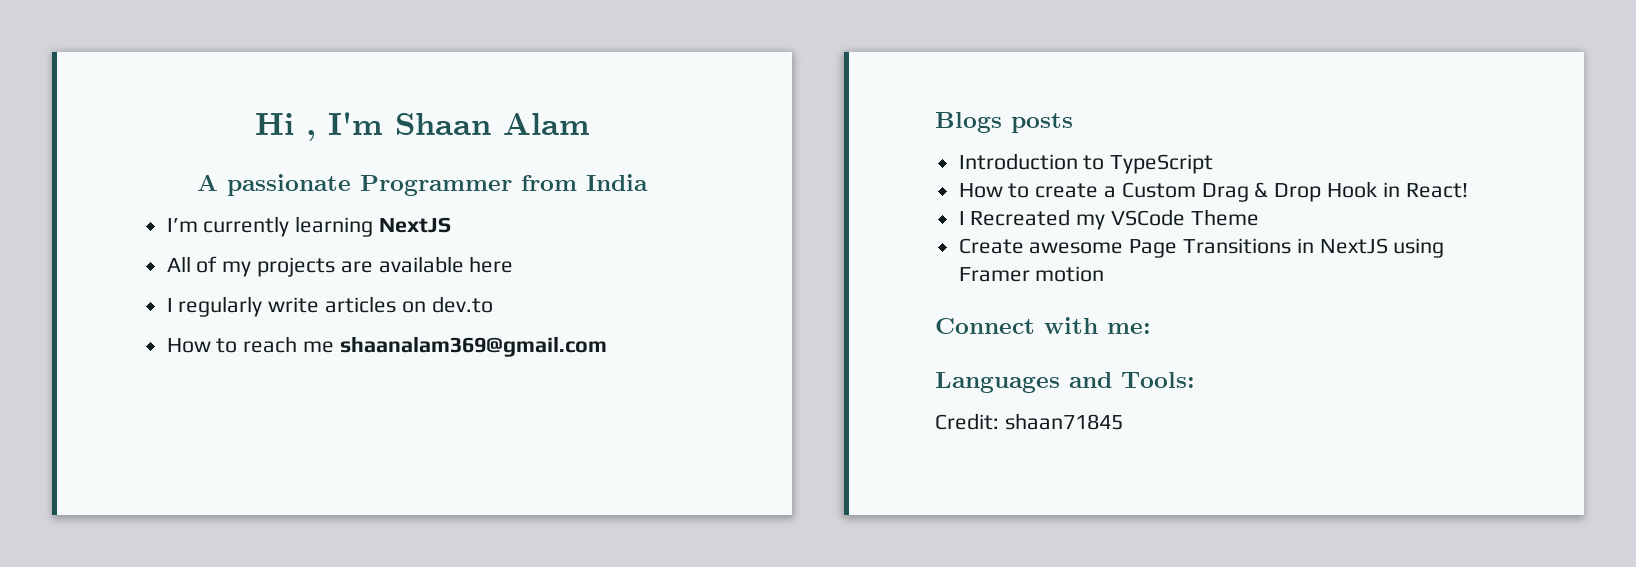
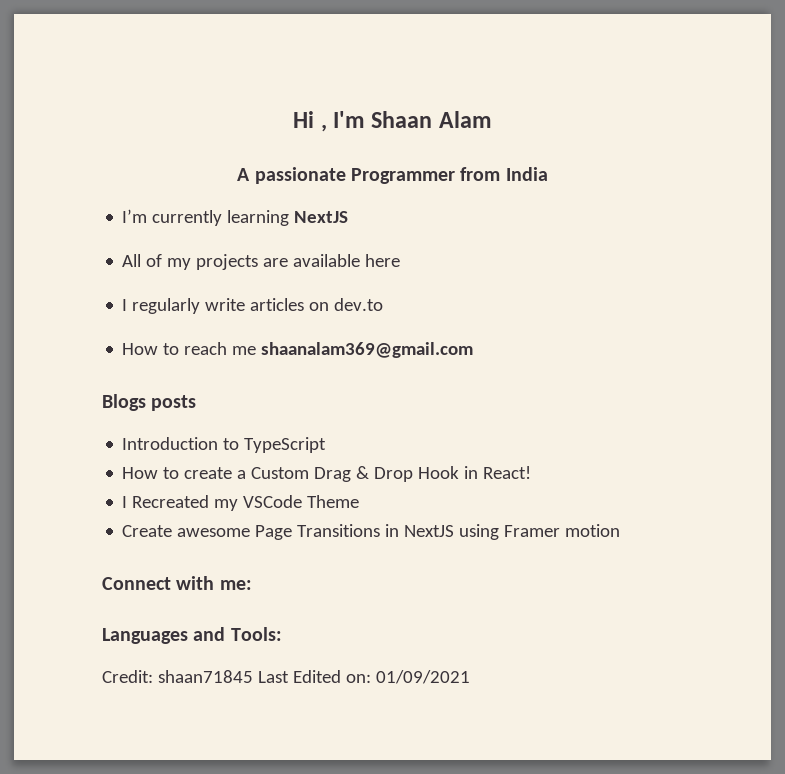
- Credit: shaan71845
+ Credit: shaan71845 Last Edited on: 01/09/2021

